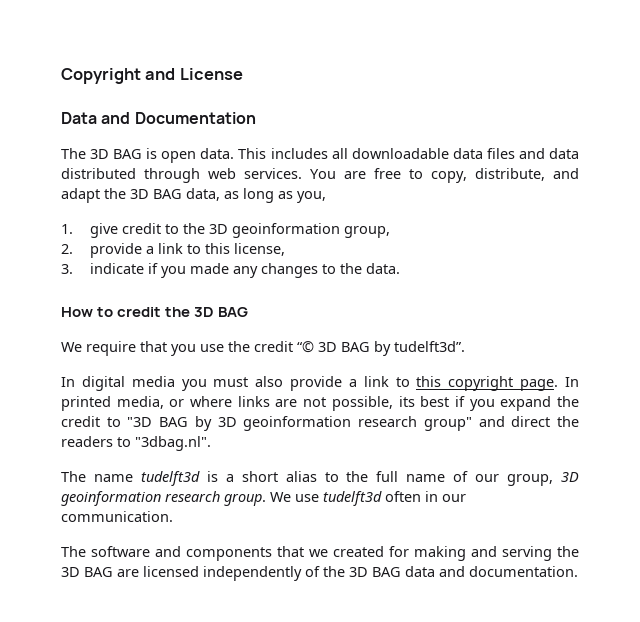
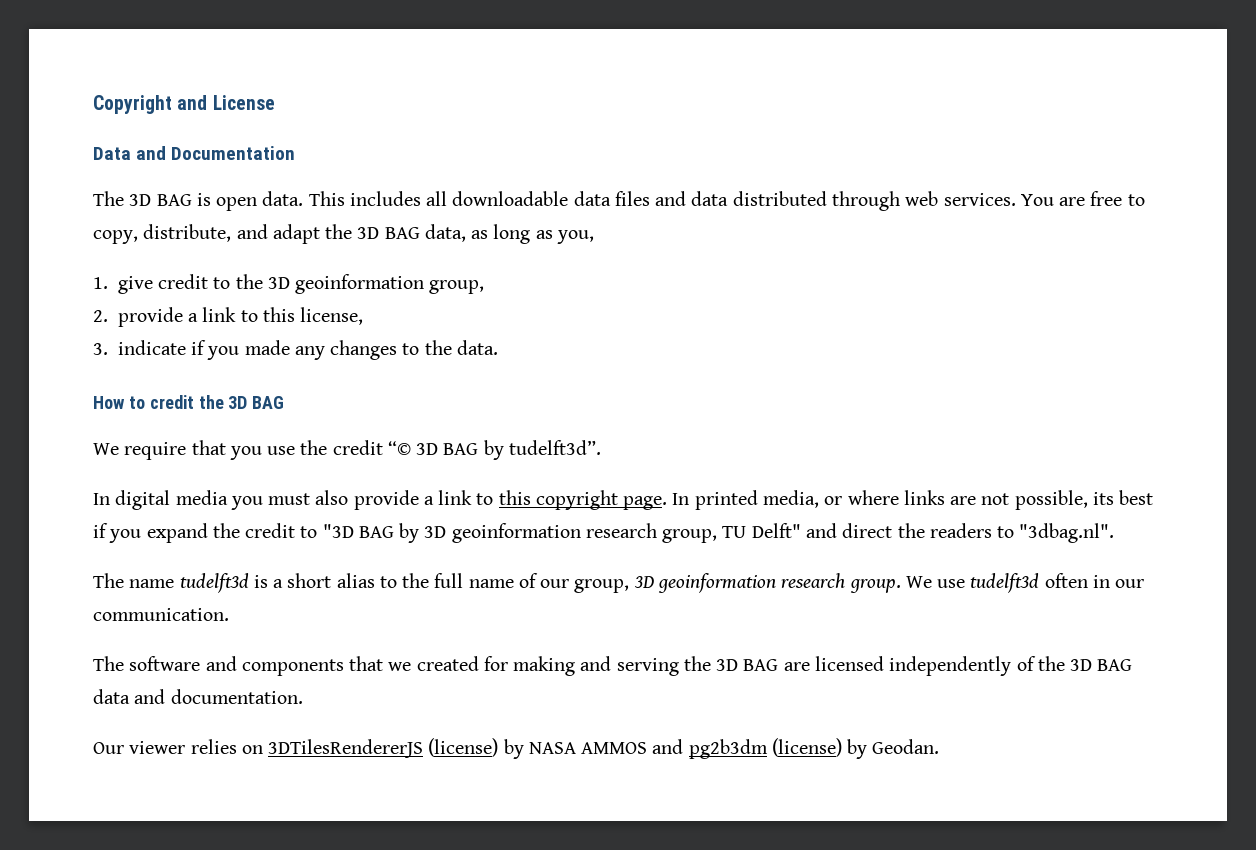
- In printed media, or where links are not possible, its best if you expand the credit to "3D BAG by 3D geoinformation research group" and direct the readers to "3dbag.nl".
+ In printed media, or where links are not possible, its best if you expand the credit to "3D BAG by 3D geoinformation research group, TU Delft" and direct the readers to "3dbag.nl".
+ Our viewer relies on 3DTilesRendererJS (license) by NASA AMMOS and pg2b3dm (license) by Geodan.

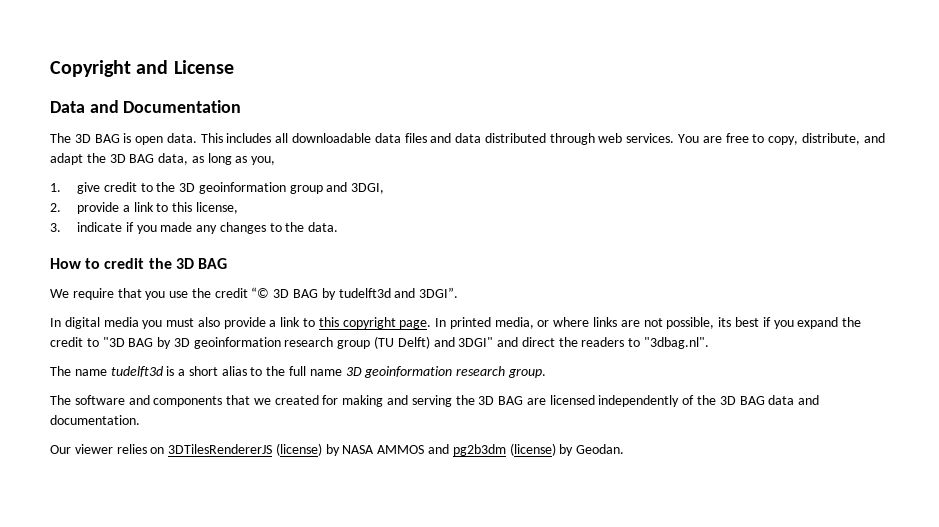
- 1. give credit to the 3D geoinformation group,
+ 1. give credit to the 3D geoinformation group and 3DGI,
- We require that you use the credit “© 3D BAG by tudelft3d”.
+ We require that you use the credit “© 3D BAG by tudelft3d and 3DGI”.
- In printed media, or where links are not possible, its best if you expand the credit to "3D BAG by 3D geoinformation research group, TU Delft" and direct the readers to "3dbag.nl".
+ In printed media, or where links are not possible, its best if you expand the credit to "3D BAG by 3D geoinformation research group (TU Delft) and 3DGI" and direct the readers to "3dbag.nl".
- The name tudelft3d is a short alias to the full name of our group, 3D geoinformation research group. We use tudelft3d often in our communication.
+ The name tudelft3d is a short alias to the full name 3D geoinformation research group.

